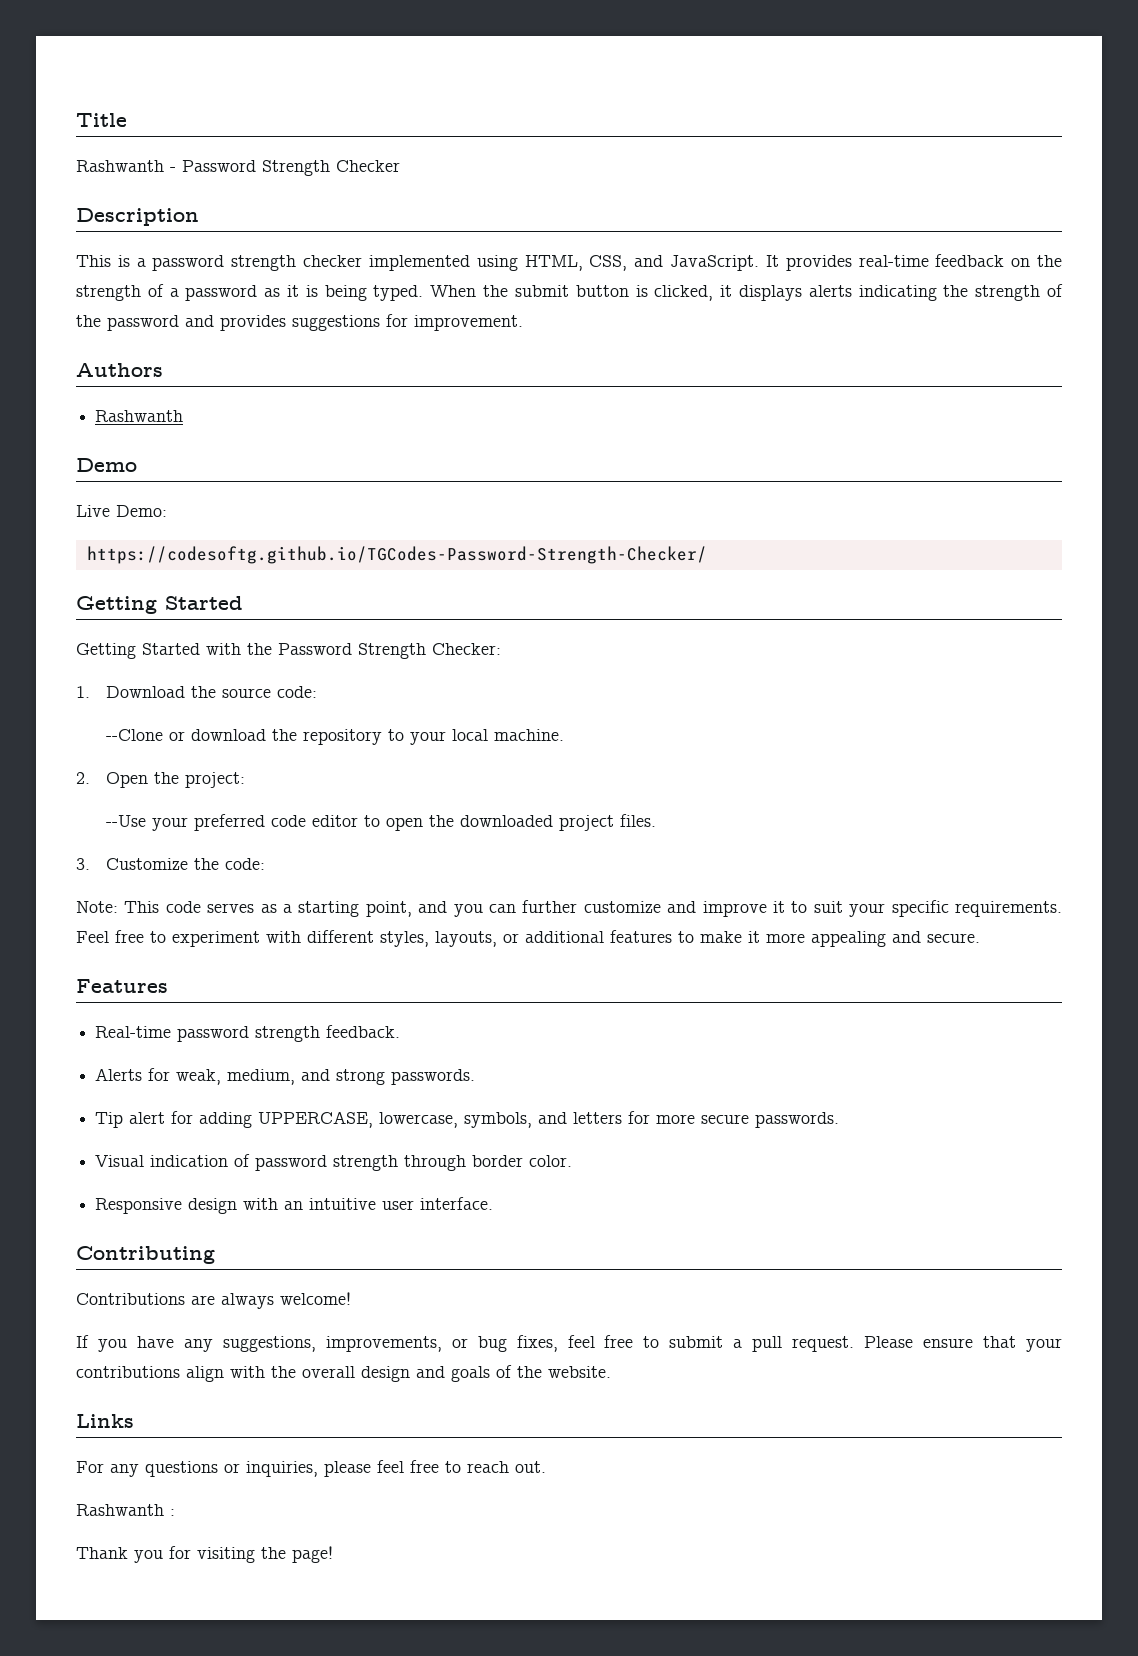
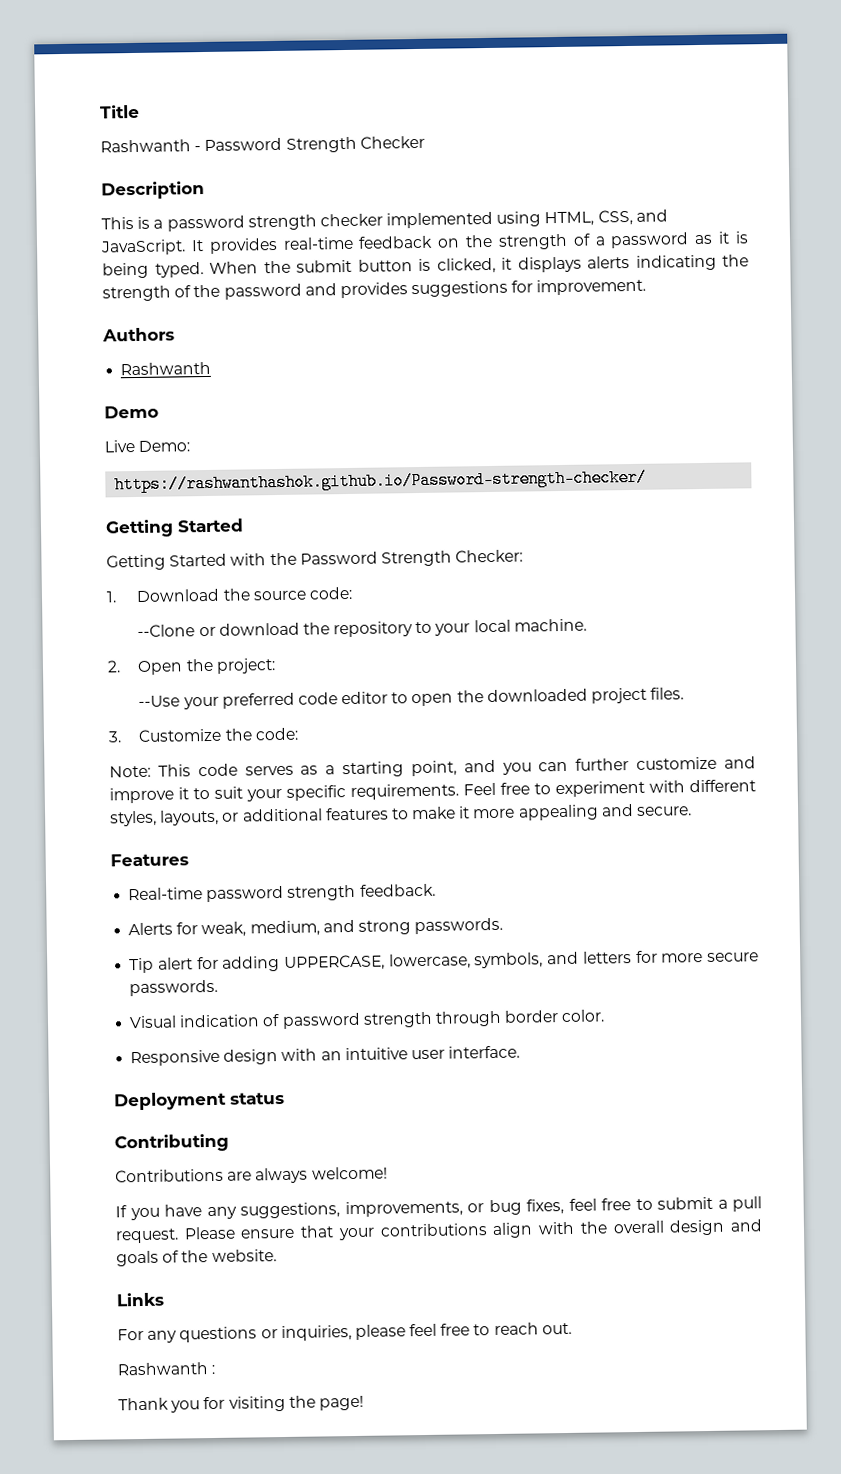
- https://codesoftg.github.io/TGCodes-Password-Strength-Checker/
+ https://rashwanthashok.github.io/Password-strength-checker/
+ Deployment status

